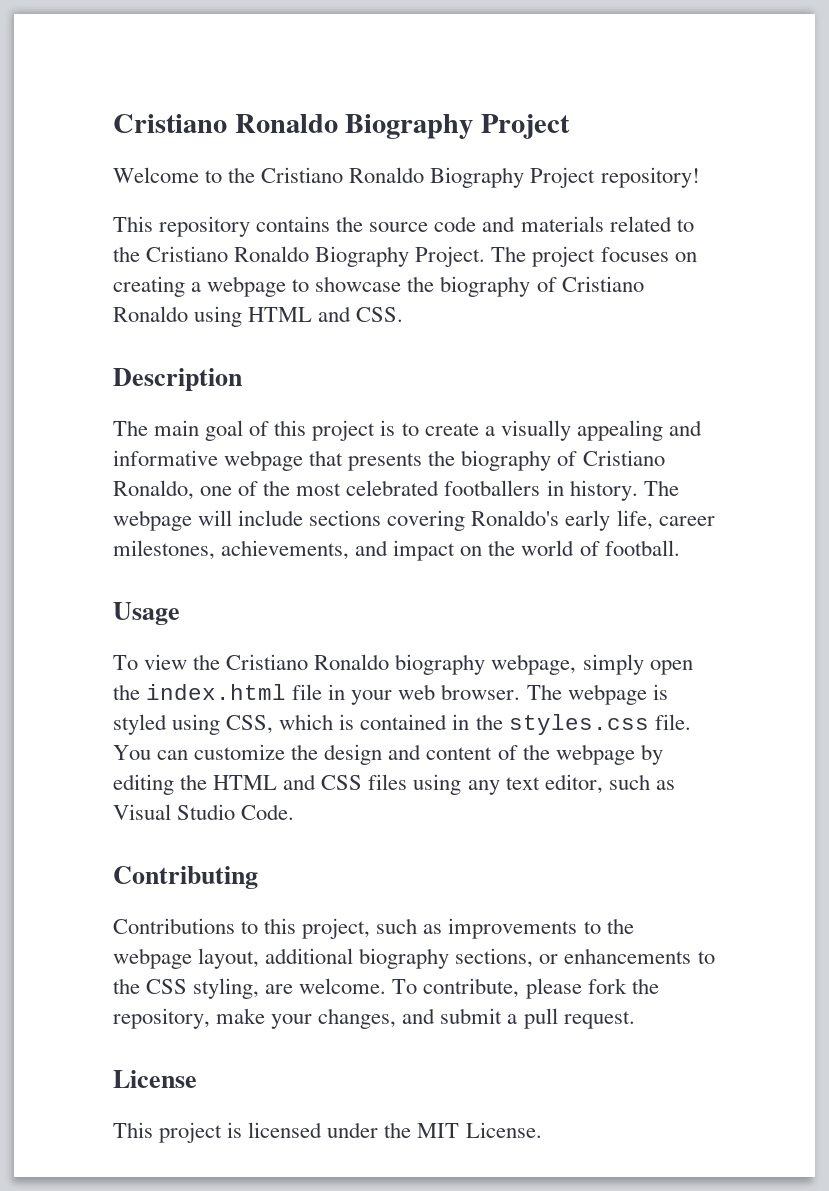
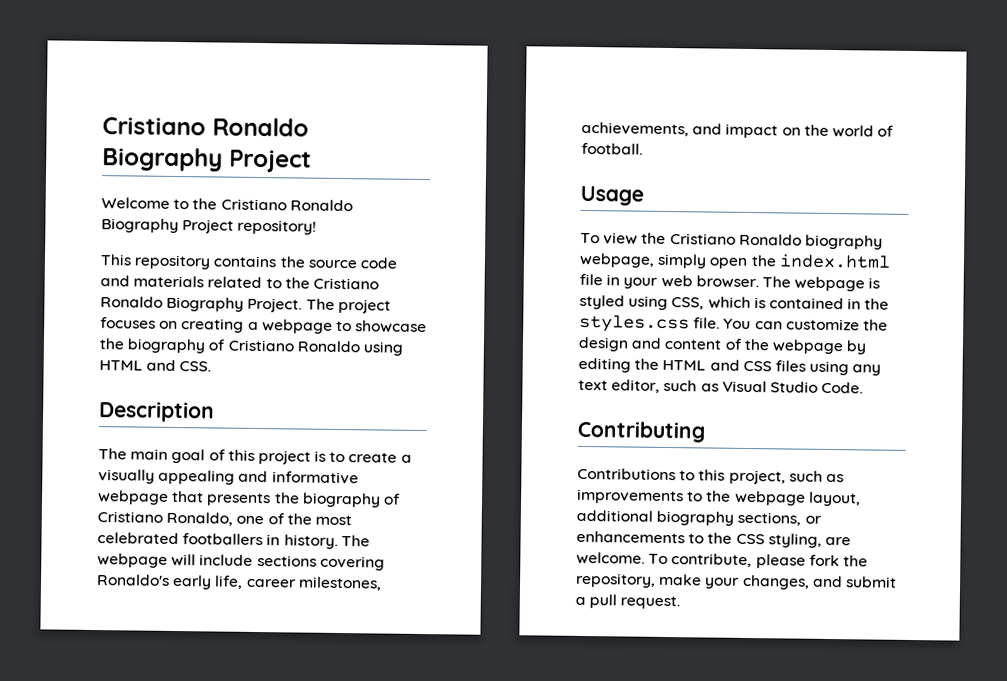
- License
- This project is licensed under the MIT License.

